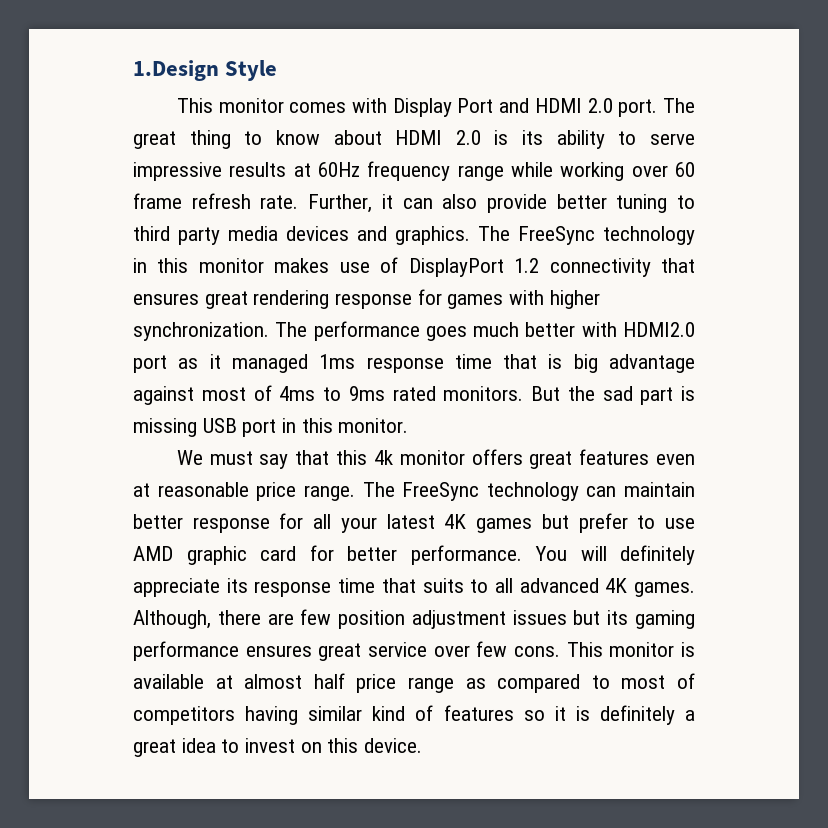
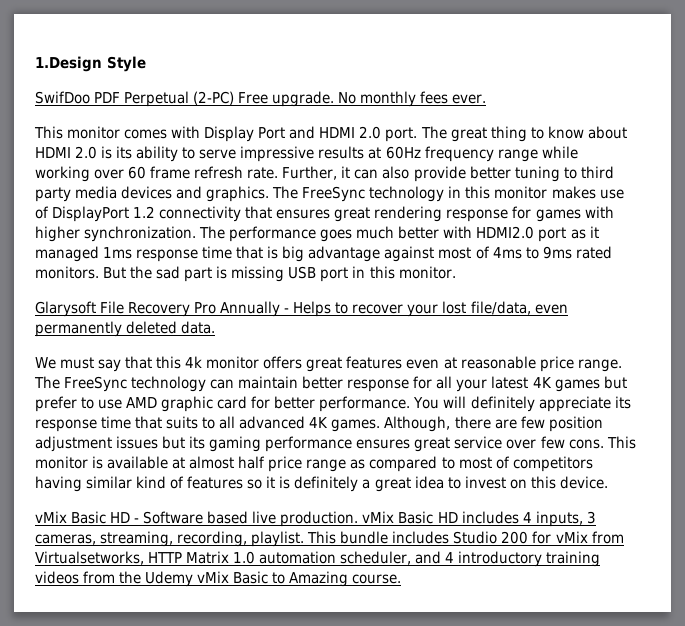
+ SwifDoo PDF Perpetual (2-PC) Free upgrade. No monthly fees ever.
+ Glarysoft File Recovery Pro Annually - Helps to recover your lost file/data, even permanently deleted data.
+ vMix Basic HD - Software based live production. vMix Basic HD includes 4 inputs, 3 cameras, streaming, recording, playlist. This bundle includes Studio 200 for vMix from Virtualsetworks, HTTP Matrix 1.0 automation scheduler, and 4 introductory training videos from the Udemy vMix Basic to Amazing course.

